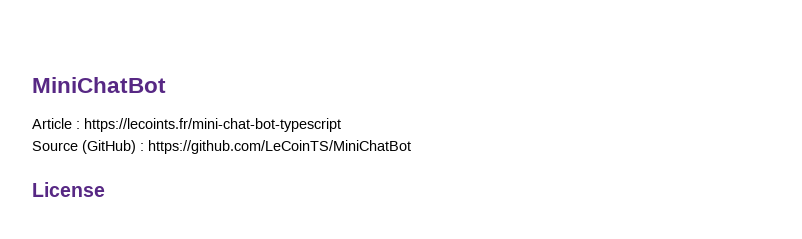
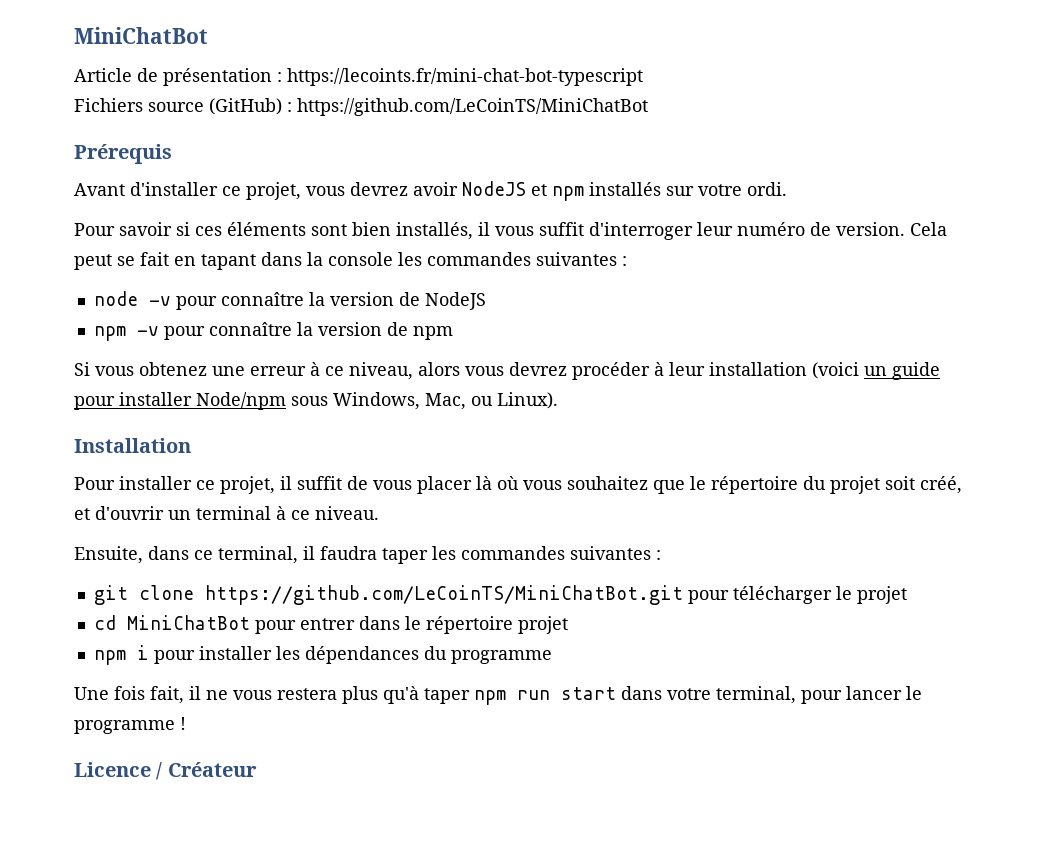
- Article : https://lecoints.fr/mini-chat-bot-typescript
+ Article de présentation : https://lecoints.fr/mini-chat-bot-typescript
- Source (GitHub) : https://github.com/LeCoinTS/MiniChatBot
+ Fichiers source (GitHub) : https://github.com/LeCoinTS/MiniChatBot
- License
+ Prérequis
+ Avant d'installer ce projet, vous devrez avoir NodeJS et npm installés sur votre ordi.
+ Pour savoir si ces éléments sont bien installés, il vous suffit d'interroger leur numéro de version. Cela peut se fait en tapant dans la console les commandes suivantes :
+ node -v pour connaître la version de NodeJS
+ npm -v pour connaître la version de npm
+ Si vous obtenez une erreur à ce niveau, alors vous devrez procéder à leur installation (voici un guide pour installer Node/npm sous Windows, Mac, ou Linux).
+ Installation
+ Pour installer ce projet, il suffit de vous placer là où vous souhaitez que le répertoire du projet soit créé, et d'ouvrir un terminal à ce niveau.
+ Ensuite, dans ce terminal, il faudra taper les commandes suivantes :
+ git clone https://github.com/LeCoinTS/MiniChatBot.git pour télécharger le projet
+ cd MiniChatBot pour entrer dans le répertoire projet
+ npm i pour installer les dépendances du programme
+ Une fois fait, il ne vous restera plus qu'à taper npm run start dans votre terminal, pour lancer le programme !
+ Licence / Créateur

